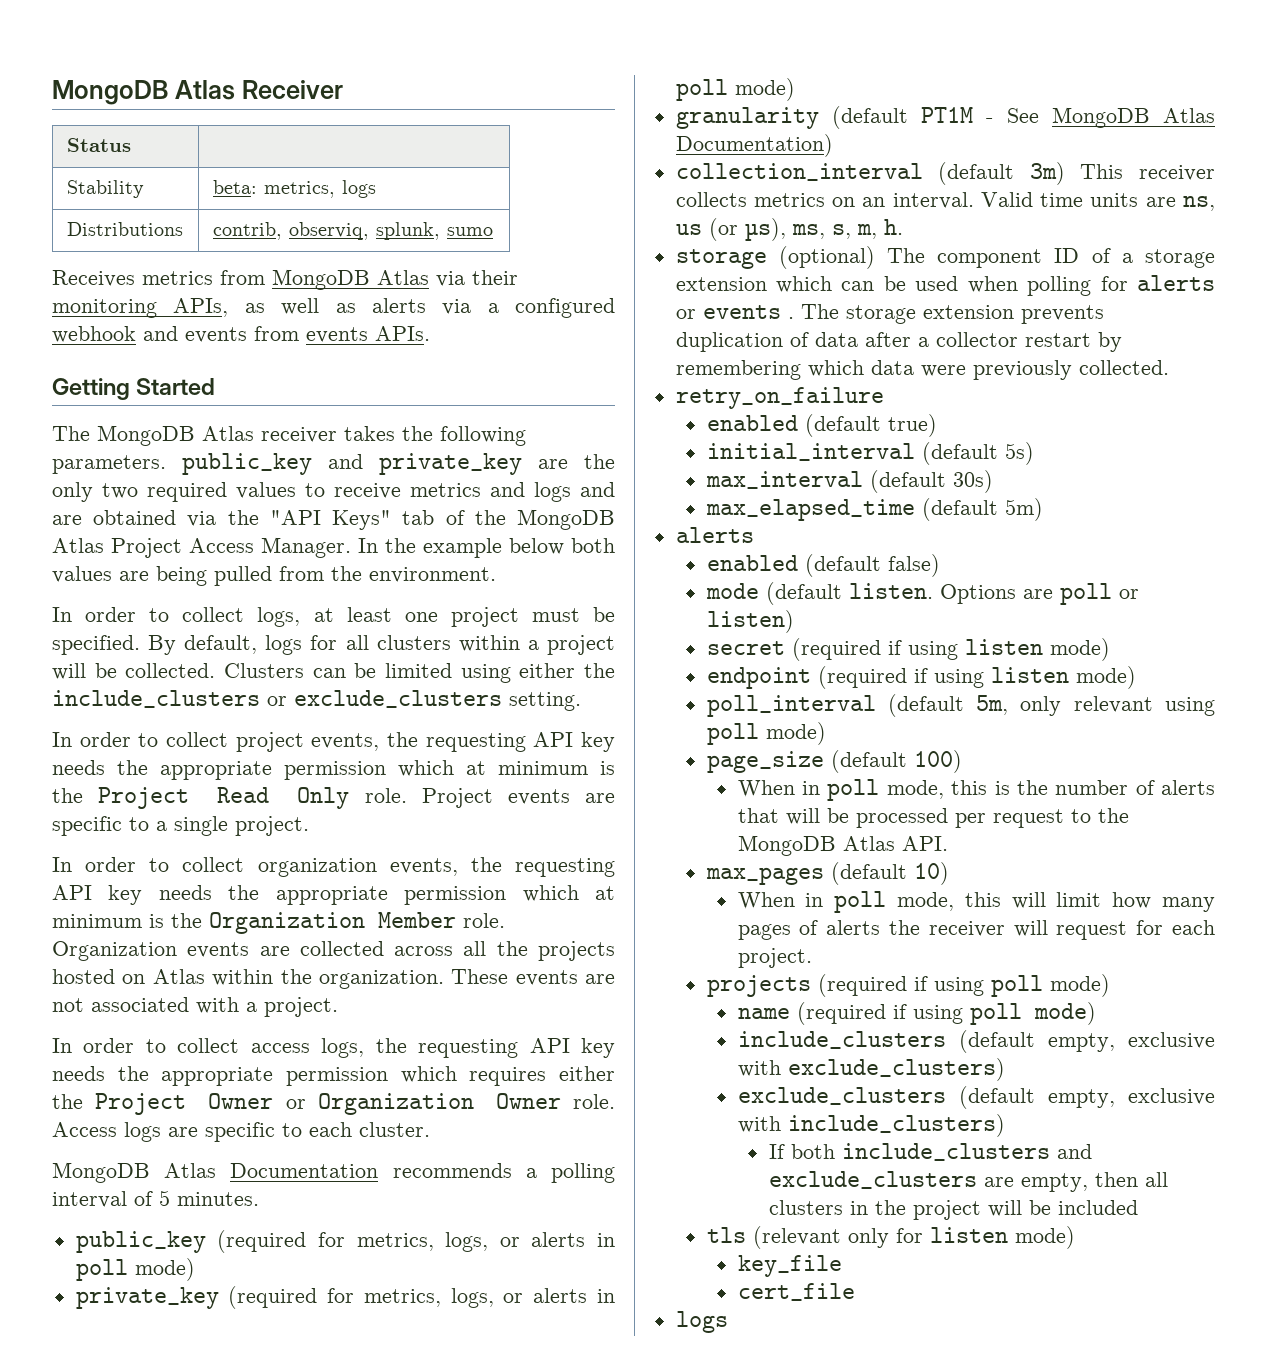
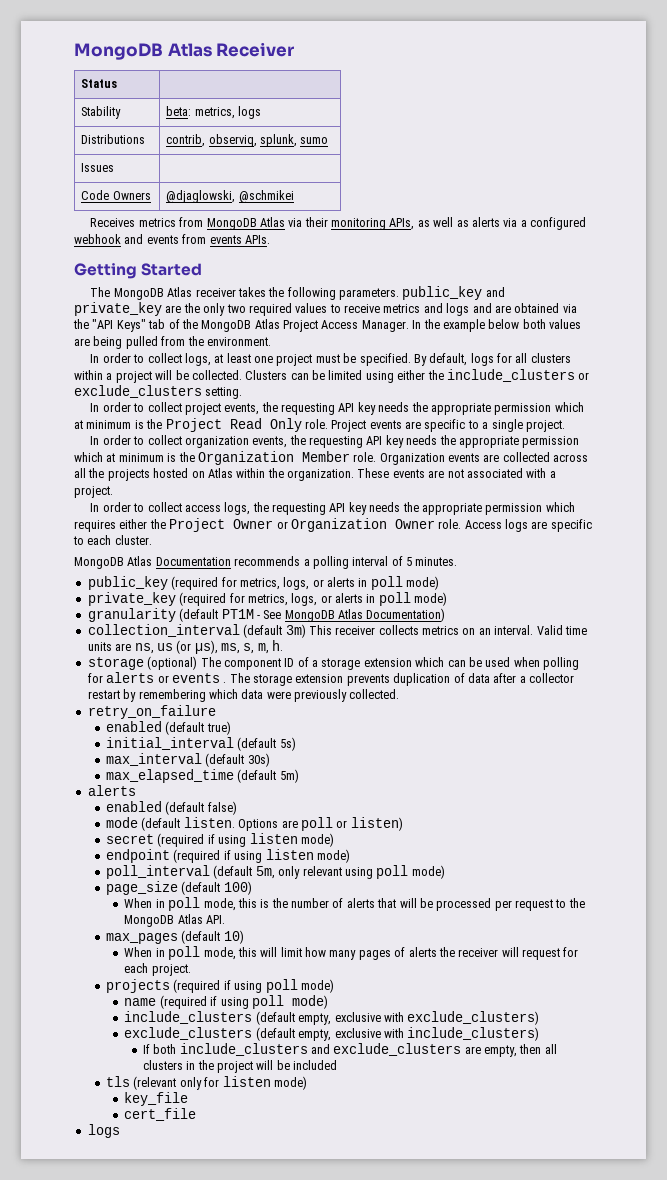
+ Issues |
+ Code Owners | @djaglowski, @schmikei

